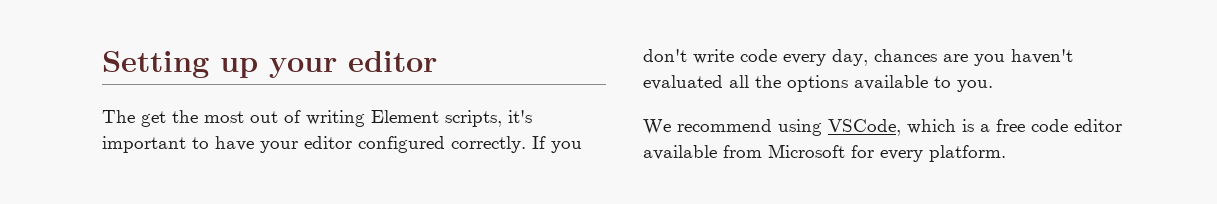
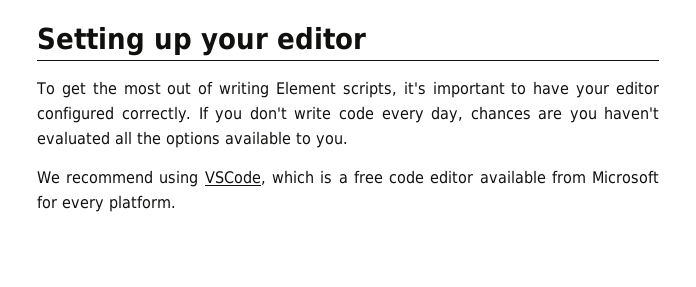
- The get the most out of writing Element scripts, it's important to have your editor configured correctly.
+ To get the most out of writing Element scripts, it's important to have your editor configured correctly.

